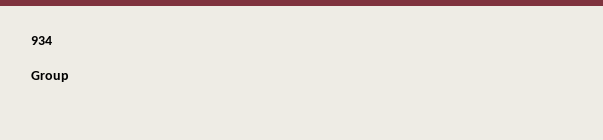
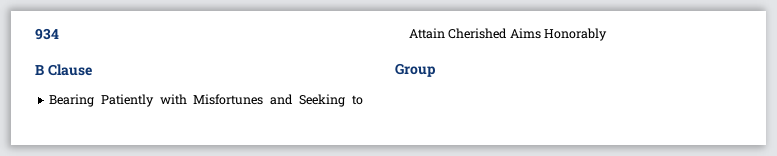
+ B Clause
+ Bearing Patiently with Misfortunes and Seeking to Attain Cherished Aims Honorably

